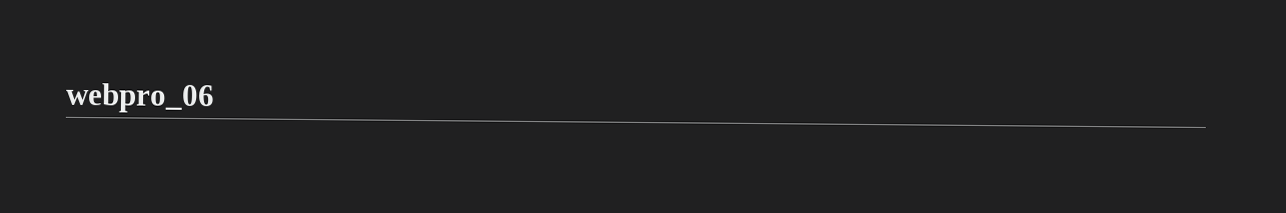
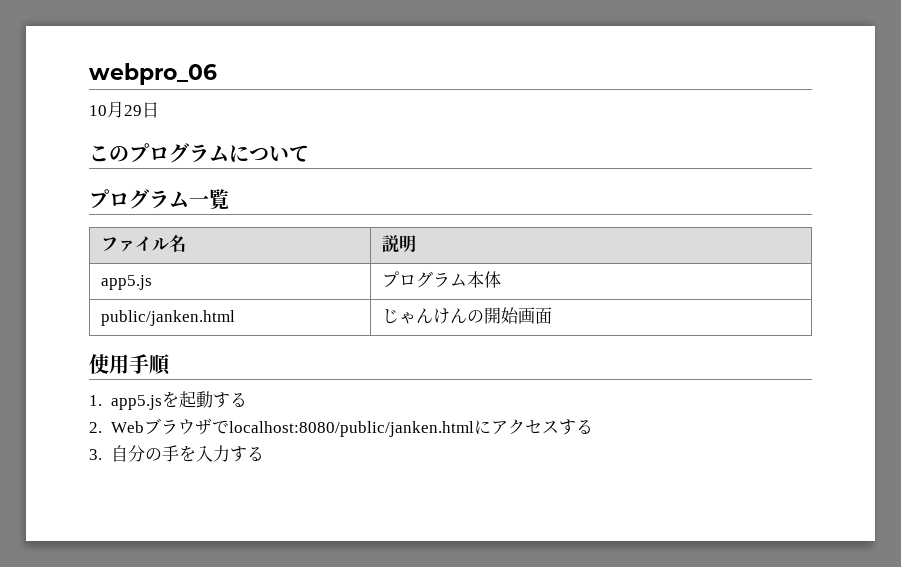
+ 10月29日
+ このプログラムについて
+ プログラム一覧
+ ファイル名 | 説明
+ app5.js | プログラム本体
+ public/janken.html | じゃんけんの開始画面
+ 使用手順
+ 1. app5.jsを起動する
+ 2. Webブラウザでlocalhost:8080/public/janken.htmlにアクセスする
+ 3.自分の手を入力する

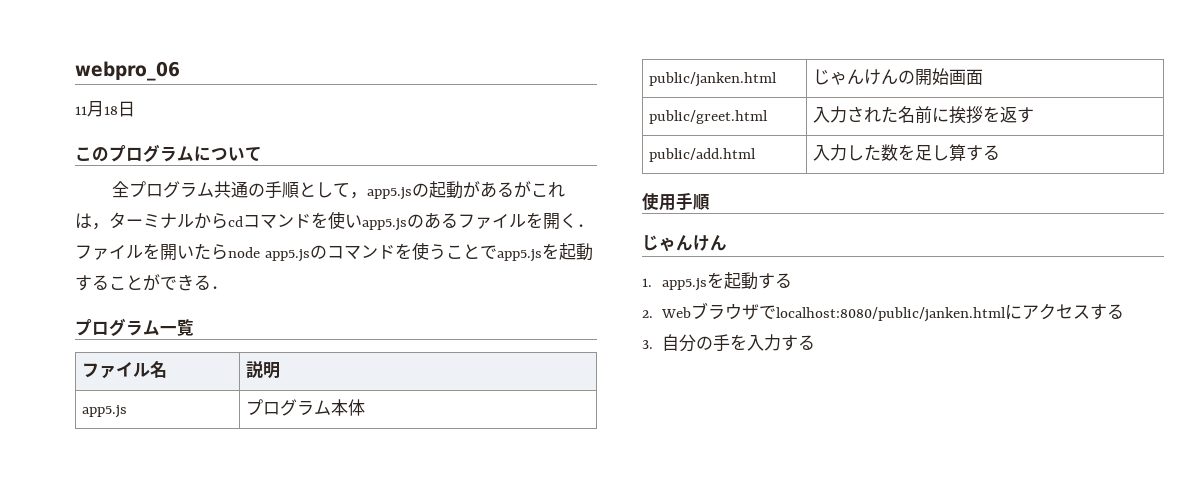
- 10月29日
+ 11月18日
+ 全プログラム共通の手順として，app5.jsの起動があるがこれは，ターミナルからcdコマンドを使いapp5.jsのあるファイルを開く．ファイルを開いたらnode app5.jsのコマンドを使うことでapp5.jsを起動することができる．
+ public/greet.html | 入力された名前に挨拶を返す
+ public/add.html | 入力した数を足し算する
  使用手順
+ じゃんけん

